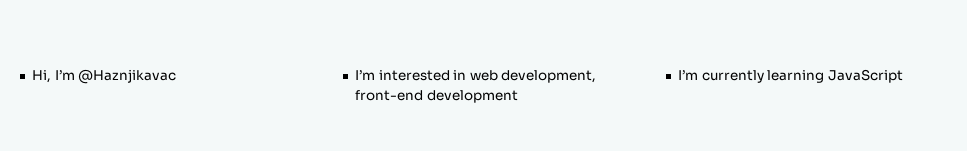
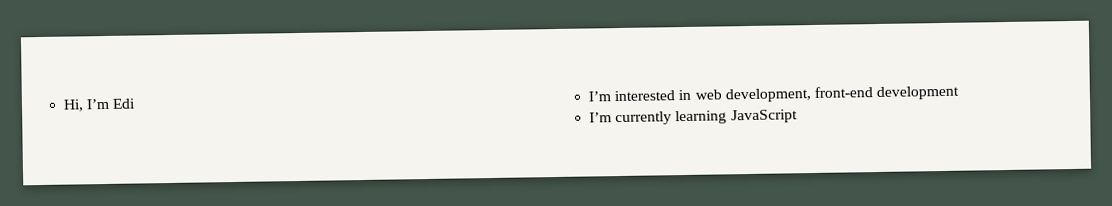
- Hi, I’m @Haznjikavac
+ Hi, I’m Edi

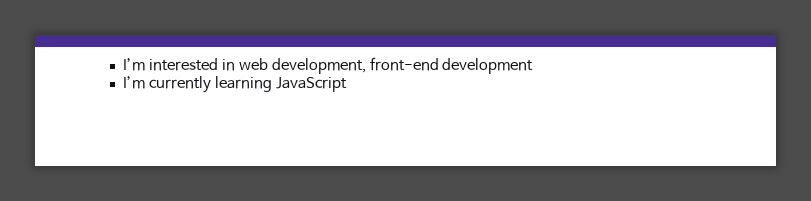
- Hi, I’m Edi

